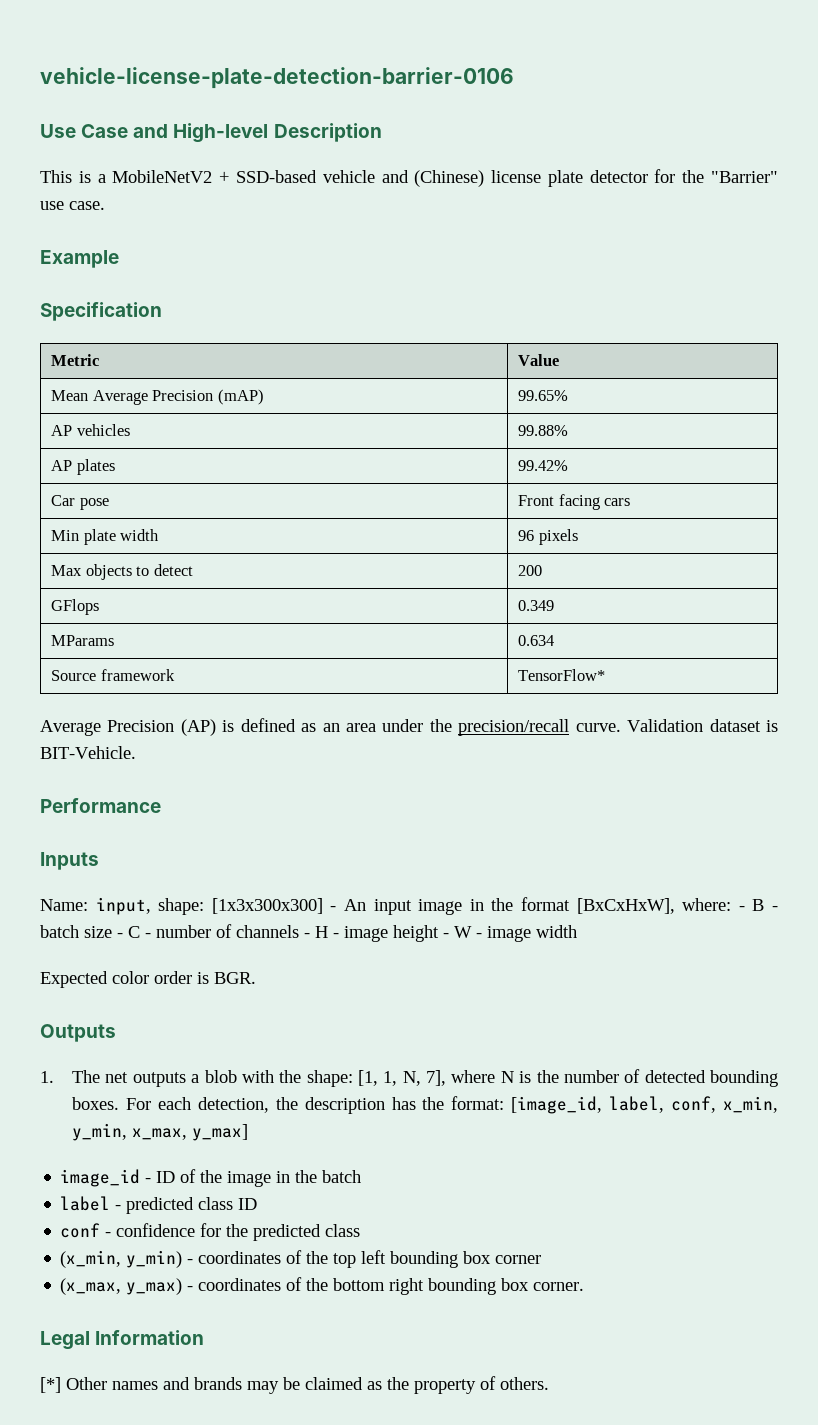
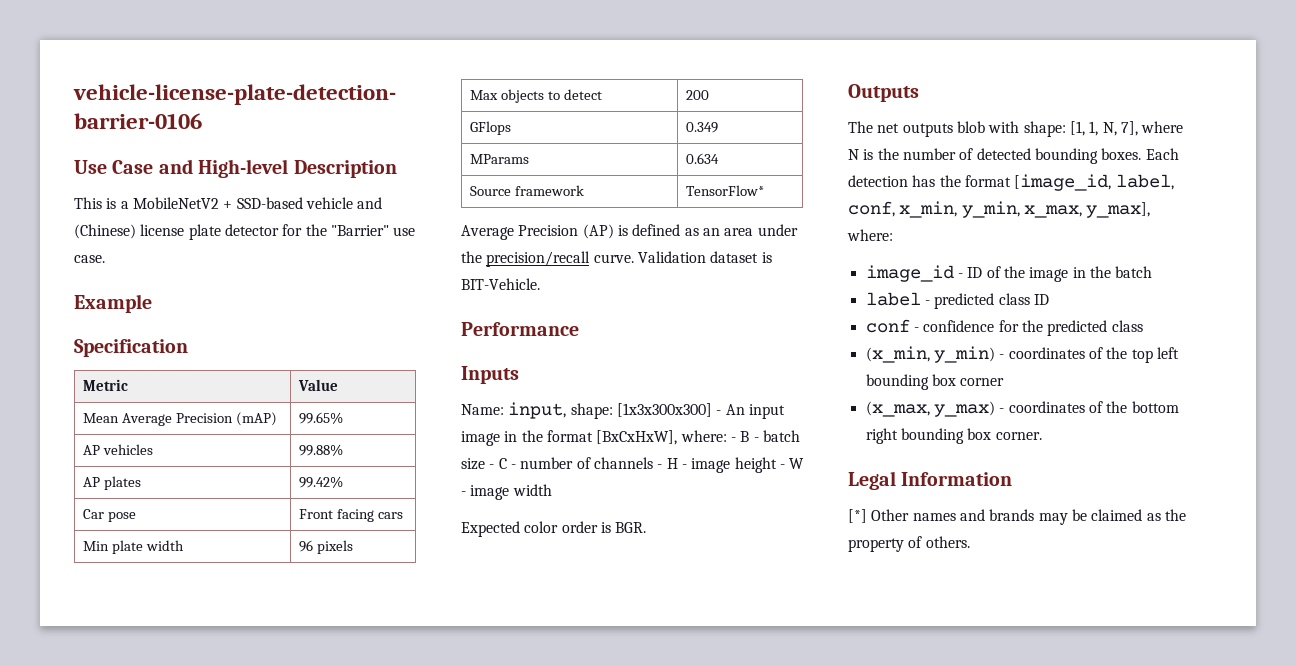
- 1. The net outputs a blob with the shape: [1, 1, N, 7], where N is the number of detected bounding boxes.
+ The net outputs blob with shape: [1, 1, N, 7], where N is the number of detected bounding boxes.
- For each detection, the description has the format: [image_id, label, conf, x_min, y_min, x_max, y_max]
+ Each detection has the format [image_id, label, conf, x_min, y_min, x_max, y_max], where:

